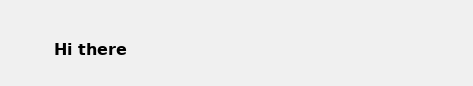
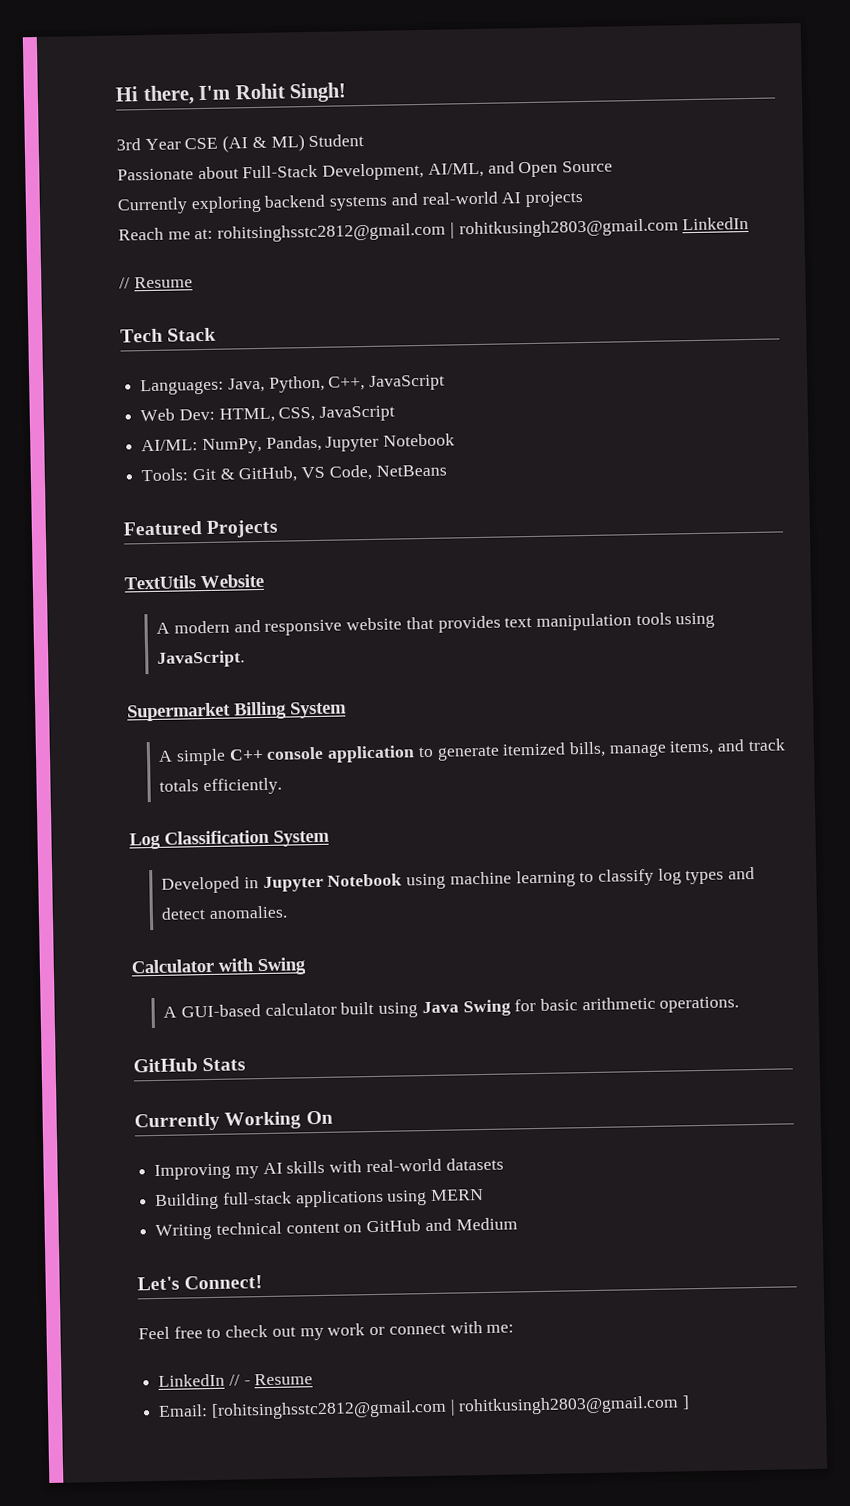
- Hi there
+ Hi there, I'm Rohit Singh!
+ 3rd Year CSE (AI & ML) Student
+ Passionate about Full-Stack Development, AI/ML, and Open Source
+ Currently exploring backend systems and real-world AI projects
+ Reach me at: rohitsinghsstc2812@gmail.com | rohitkusingh2803@gmail.com LinkedIn
+ // Resume
+ Tech Stack
+ Languages: Java, Python, C++, JavaScript
+ Web Dev: HTML, CSS, JavaScript
+ AI/ML: NumPy, Pandas, Jupyter Notebook
+ Tools: Git & GitHub, VS Code, NetBeans
+ Featured Projects
+ TextUtils Website
+ A modern and responsive website that provides text manipulation tools using JavaScript.
+ Supermarket Billing System
+ A simple C++ console application to generate itemized bills, manage items, and track totals efficiently.
+ Log Classification System
+ Developed in Jupyter Notebook using machine learning to classify log types and detect anomalies.
+ Calculator with Swing
+ A GUI-based calculator built using Java Swing for basic arithmetic operations.
+ GitHub Stats
+ Currently Working On
+ Improving my AI skills with real-world datasets
+ Building full-stack applications using MERN
+ Writing technical content on GitHub and Medium
+ Let's Connect!
+ Feel free to check out my work or connect with me:
+ LinkedIn // - Resume
+ Email: [rohitsinghsstc2812@gmail.com | rohitkusingh2803@gmail.com ]

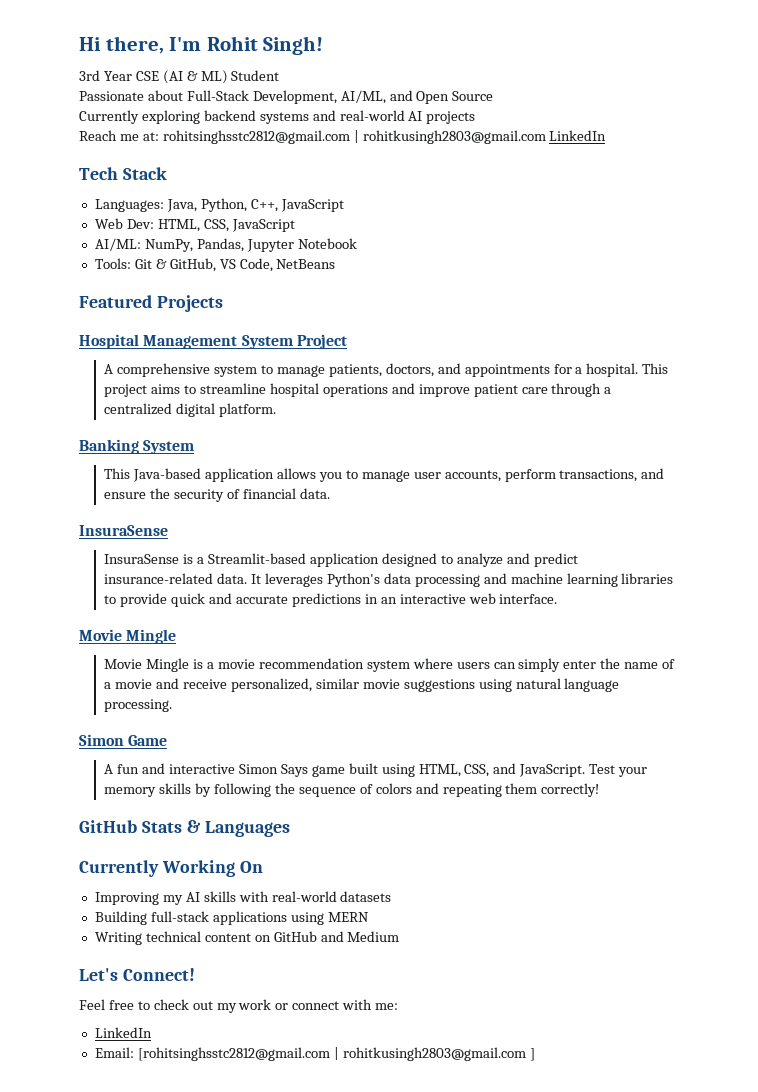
- // Resume
- TextUtils Website
- A modern and responsive website that provides text manipulation tools using JavaScript.
- Supermarket Billing System
- A simple C++ console application to generate itemized bills, manage items, and track totals efficiently.
- Log Classification System
- Developed in Jupyter Notebook using machine learning to classify log types and detect anomalies.
- Calculator with Swing
- A GUI-based calculator built using Java Swing for basic arithmetic operations.
+ Hospital Management System Project
+ A comprehensive system to manage patients, doctors, and appointments for a hospital. This project aims to streamline hospital operations and improve patient care through a centralized digital platform.
+ Banking System
+ This Java-based application allows you to manage user accounts, perform transactions, and ensure the security of financial data.
+ InsuraSense
+ InsuraSense is a Streamlit-based application designed to analyze and predict insurance-related data. It leverages Python's data processing and machine learning libraries to provide quick and accurate predictions in an interactive web interface.
+ Movie Mingle
+ Movie Mingle is a movie recommendation system where users can simply enter the name of a movie and receive personalized, similar movie suggestions using natural language processing.
+ Simon Game
+ A fun and interactive Simon Says game built using HTML, CSS, and JavaScript. Test your memory skills by following the sequence of colors and repeating them correctly!
- GitHub Stats
+ GitHub Stats & Languages
  Feel free to check out my work or connect with me:
- LinkedIn // - Resume
+ LinkedIn

